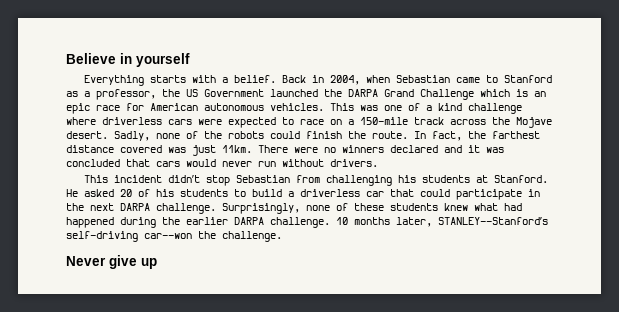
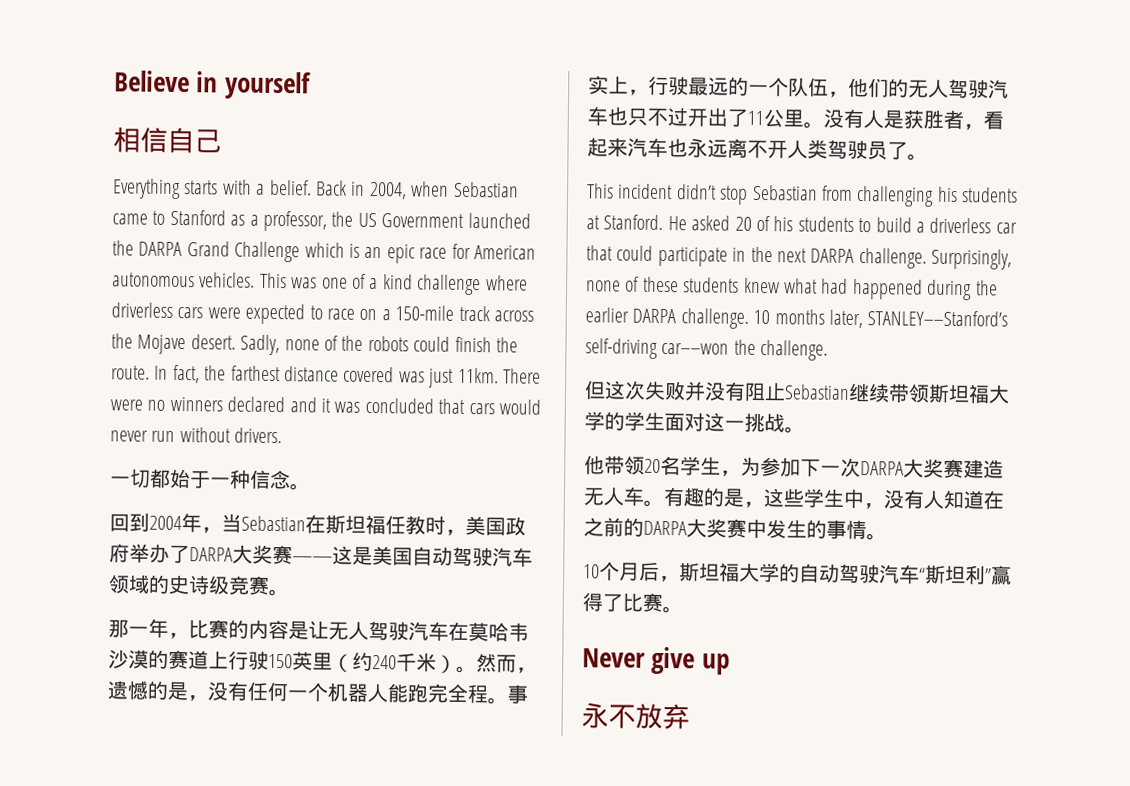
+ 相信自己
+ 一切都始于一种信念。
+ 回到2004年，当Sebastian在斯坦福任教时，美国政府举办了DARPA大奖赛——这是美国自动驾驶汽车领域的史诗级竞赛。
+ 那一年，比赛的内容是让无人驾驶汽车在莫哈韦沙漠的赛道上行驶150英里（约240千米）。然而，遗憾的是，没有任何一个机器人能跑完全程。事实上，行驶最远的一个队伍，他们的无人驾驶汽车也只不过开出了11公里。没有人是获胜者，看起来汽车也永远离不开人类驾驶员了。
+ 但这次失败并没有阻止Sebastian继续带领斯坦福大学的学生面对这一挑战。
+ 他带领20名学生，为参加下一次DARPA大奖赛建造无人车。有趣的是，这些学生中，没有人知道在之前的DARPA大奖赛中发生的事情。
+ 10个月后，斯坦福大学的自动驾驶汽车“斯坦利”赢得了比赛。
+ 永不放弃

